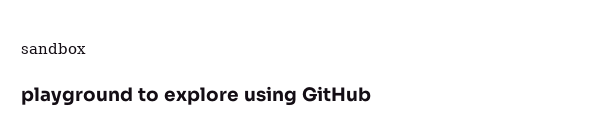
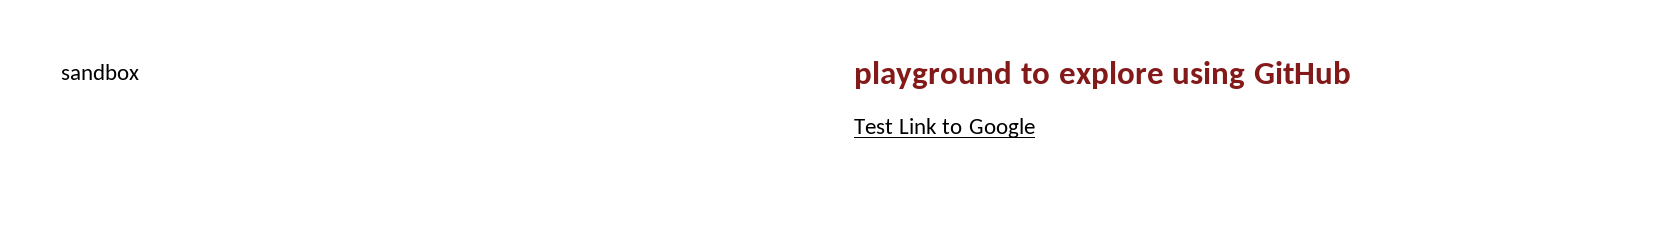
+ Test Link to Google

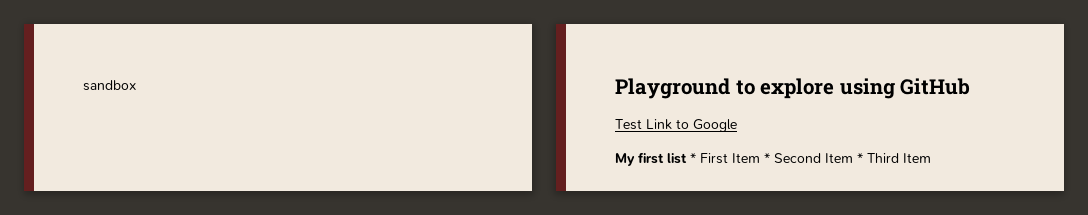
- playground to explore using GitHub
+ Playground to explore using GitHub
+ My first list * First Item * Second Item * Third Item

